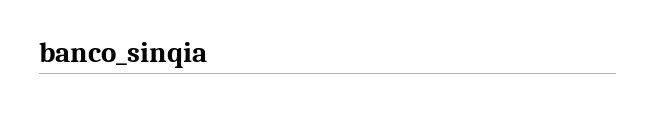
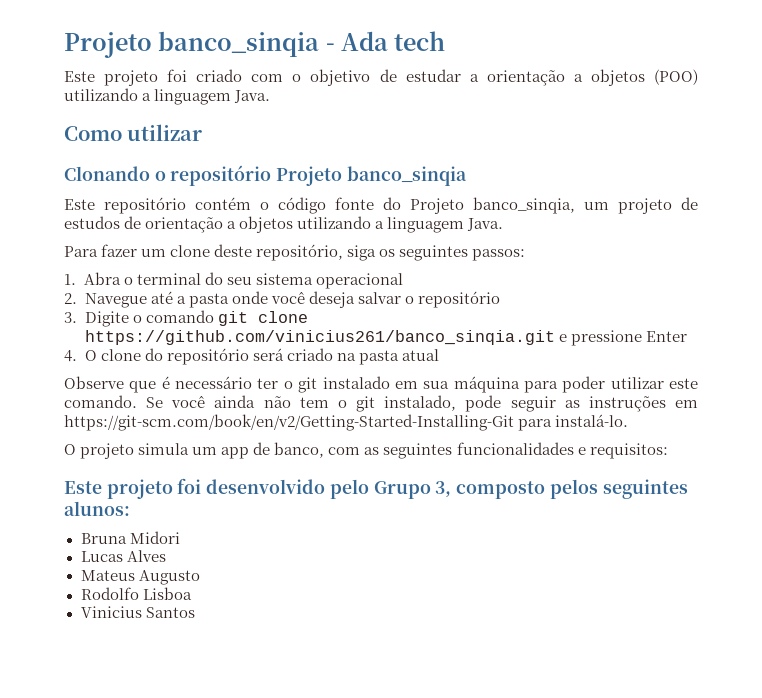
- banco_sinqia
+ Projeto banco_sinqia - Ada tech
+ Este projeto foi criado com o objetivo de estudar a orientação a objetos (POO) utilizando a linguagem Java.
+ Como utilizar
+ Clonando o repositório Projeto banco_sinqia
+ Este repositório contém o código fonte do Projeto banco_sinqia, um projeto de estudos de orientação a objetos utilizando a linguagem Java.
+ Para fazer um clone deste repositório, siga os seguintes passos:
+ 1. Abra o terminal do seu sistema operacional
+ 2. Navegue até a pasta onde você deseja salvar o repositório
+ 3. Digite o comando git clone https://github.com/vinicius261/banco_sinqia.git e pressione Enter
+ 4. O clone do repositório será criado na pasta atual
+ Observe que é necessário ter o git instalado em sua máquina para poder utilizar este comando. Se você ainda não tem o git instalado, pode seguir as instruções em https://git-scm.com/book/en/v2/Getting-Started-Installing-Git para instalá-lo.
+ O projeto simula um app de banco, com as seguintes funcionalidades e requisitos:
+ Este projeto foi desenvolvido pelo Grupo 3, composto pelos seguintes alunos:
+ Bruna Midori
+ Lucas Alves
+ Mateus Augusto
+ Rodolfo Lisboa
+ Vinicius Santos

